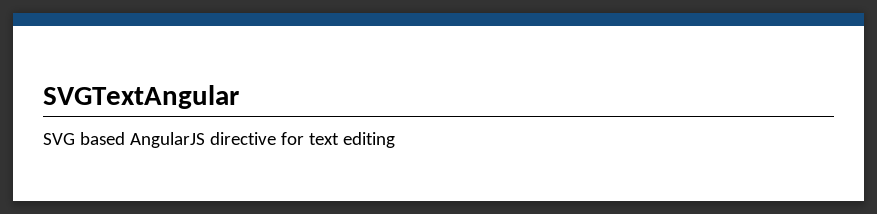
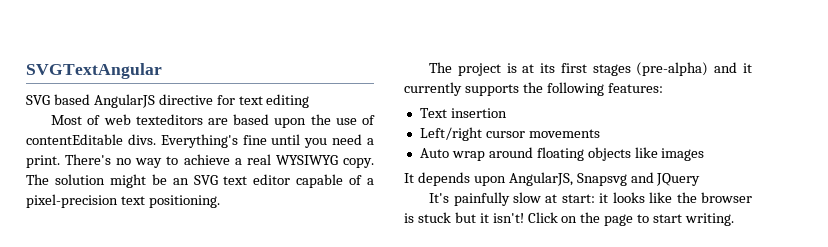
+ Most of web texteditors are based upon the use of contentEditable divs. Everything's fine until you need a print. There's no way to achieve a real WYSIWYG copy. The solution might be an SVG text editor capable of a pixel-precision text positioning.
+ The project is at its first stages (pre-alpha) and it currently supports the following features:
+ Text insertion
+ Left/right cursor movements
+ Auto wrap around floating objects like images
+ It depends upon AngularJS, Snapsvg and JQuery
+ It's painfully slow at start: it looks like the browser is stuck but it isn't! Click on the page to start writing.

